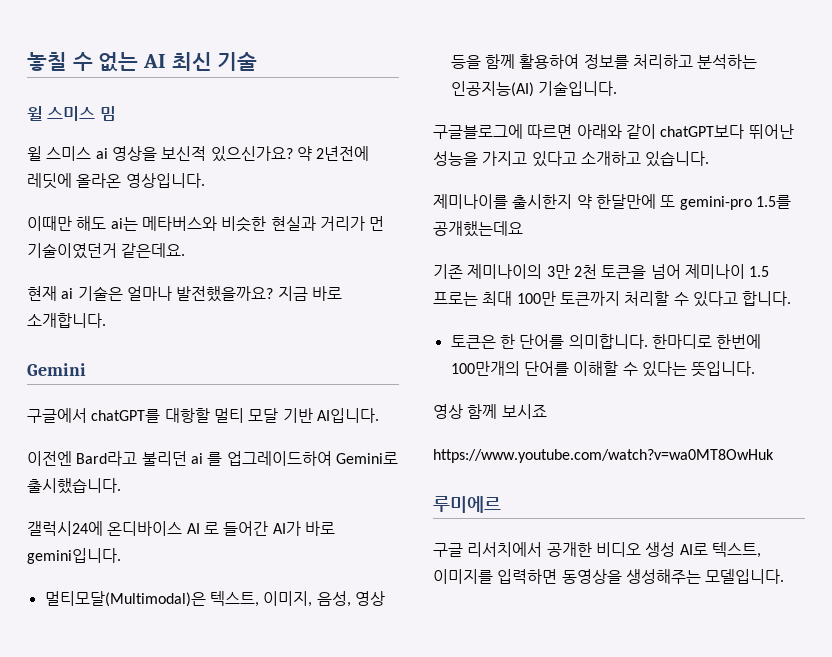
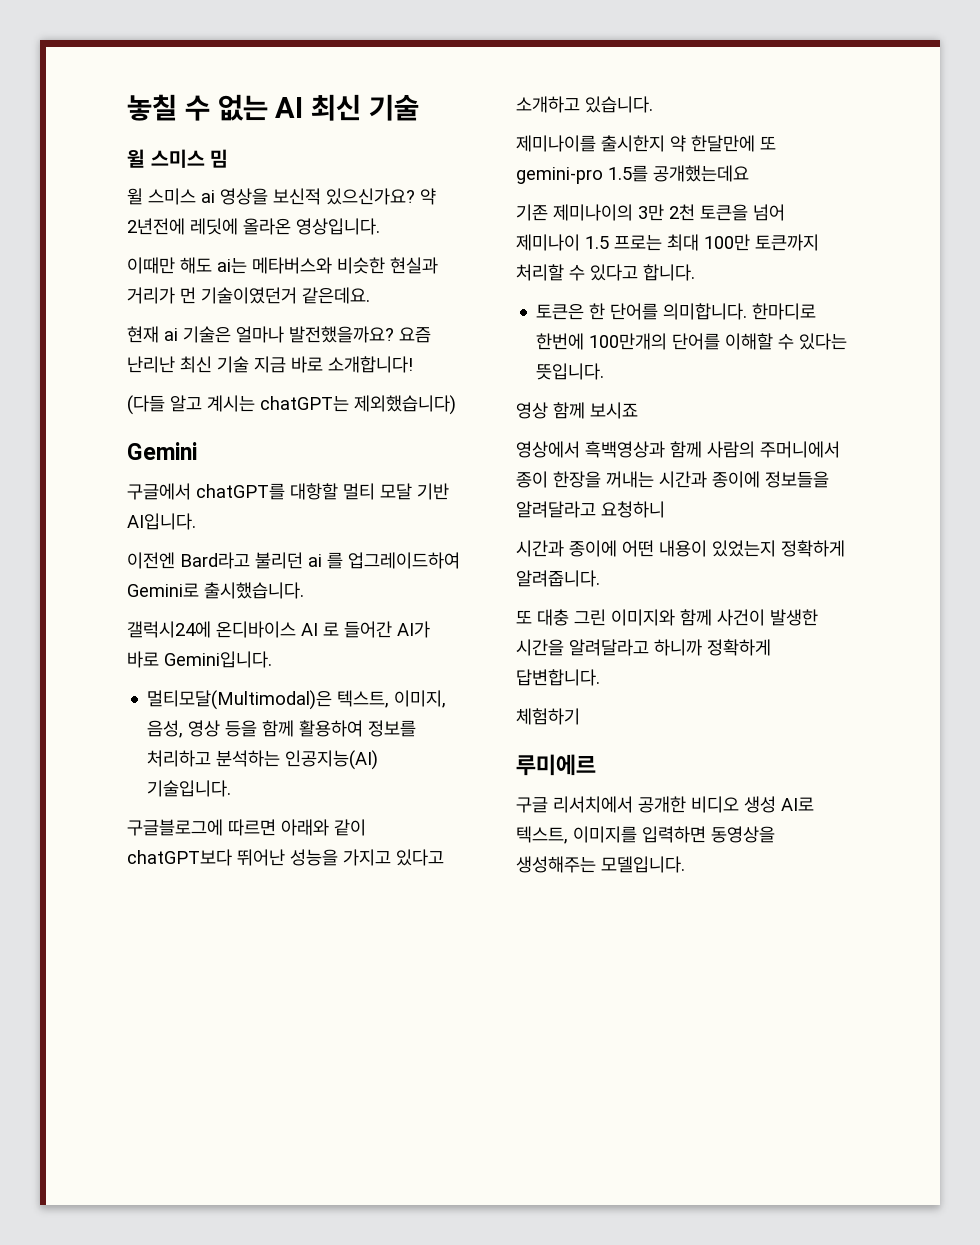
- 지금 바로 소개합니다.
+ 요즘 난리난 최신 기술 지금 바로 소개합니다!
+ (다들 알고 계시는 chatGPT는 제외했습니다)
- 갤럭시24에 온디바이스 AI 로 들어간 AI가 바로 gemini입니다.
+ 갤럭시24에 온디바이스 AI 로 들어간 AI가 바로 Gemini입니다.
- https://www.youtube.com/watch?v=wa0MT8OwHuk
+ 영상에서 흑백영상과 함께 사람의 주머니에서 종이 한장을 꺼내는 시간과 종이에 정보들을 알려달라고 요청하니
+ 시간과 종이에 어떤 내용이 있었는지 정확하게 알려줍니다.
+ 또 대충 그린 이미지와 함께 사건이 발생한 시간을 알려달라고 하니까 정확하게 답변합니다.
+ 체험하기

